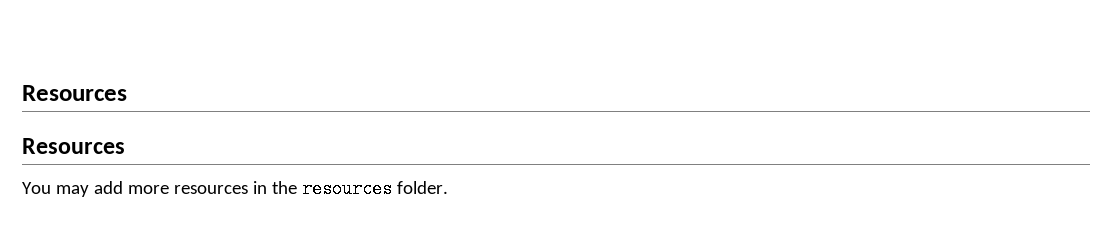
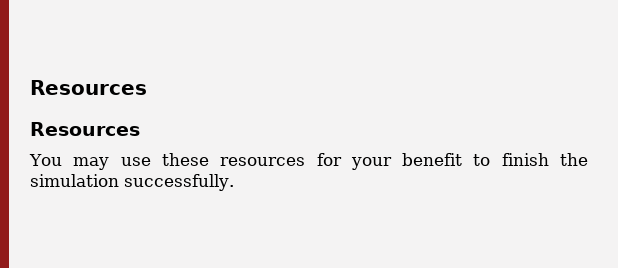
- You may add more resources in the resources folder.
+ You may use these resources for your benefit to finish the simulation successfully.

